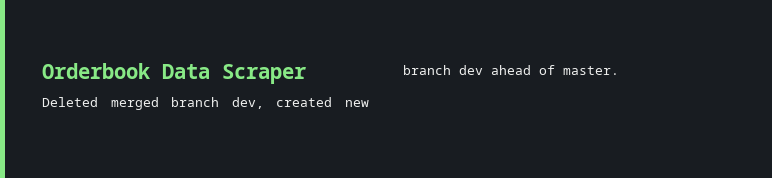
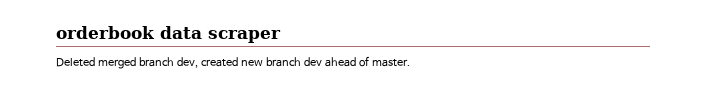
- Orderbook Data Scraper
+ orderbook data scraper

